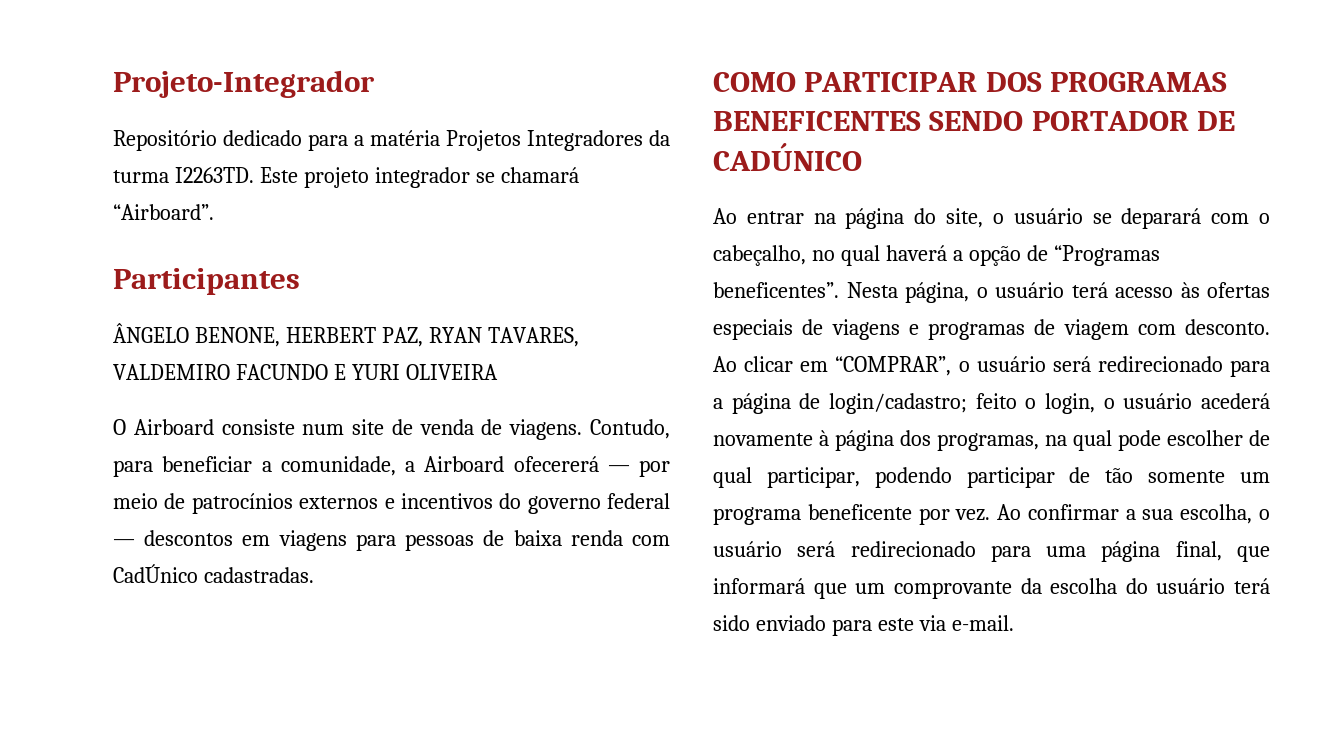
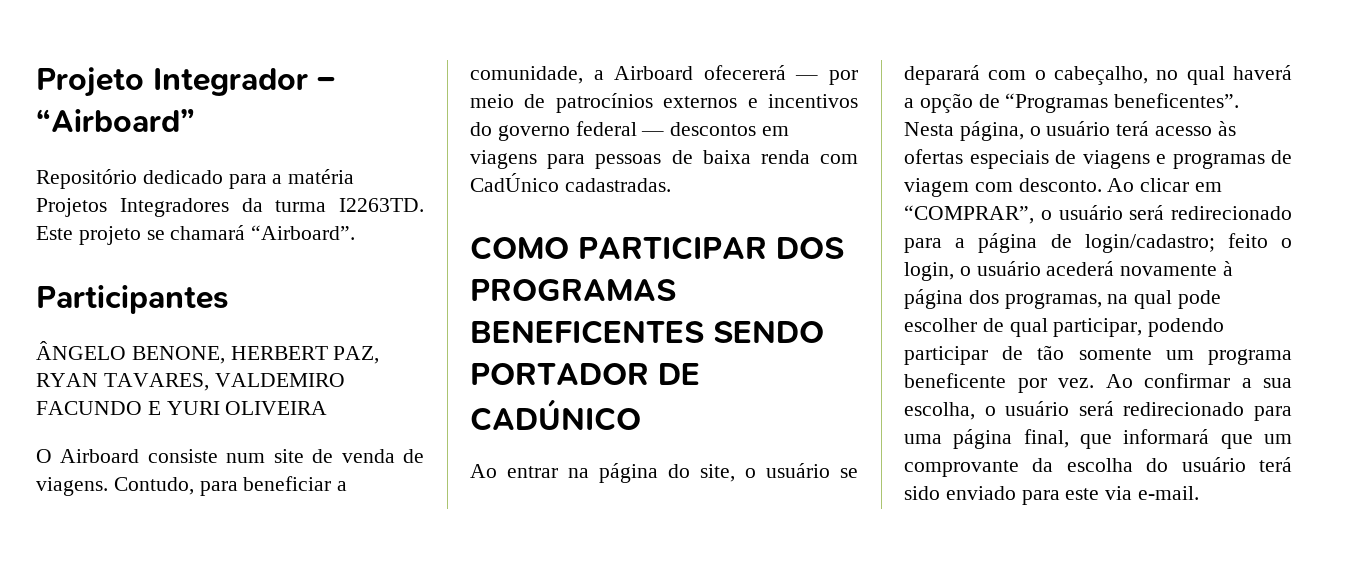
- Projeto-Integrador
+ Projeto Integrador – “Airboard”
- Este projeto integrador se chamará “Airboard”.
+ Este projeto se chamará “Airboard”.

